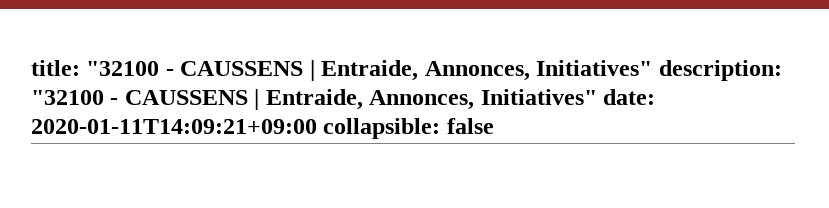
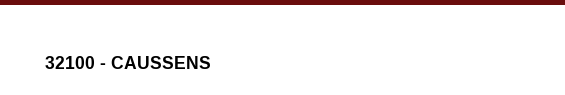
- title: "32100 - CAUSSENS | Entraide, Annonces, Initiatives" description: "32100 - CAUSSENS | Entraide, Annonces, Initiatives" date: 2020-01-11T14:09:21+09:00 collapsible: false
+ 32100 - CAUSSENS

